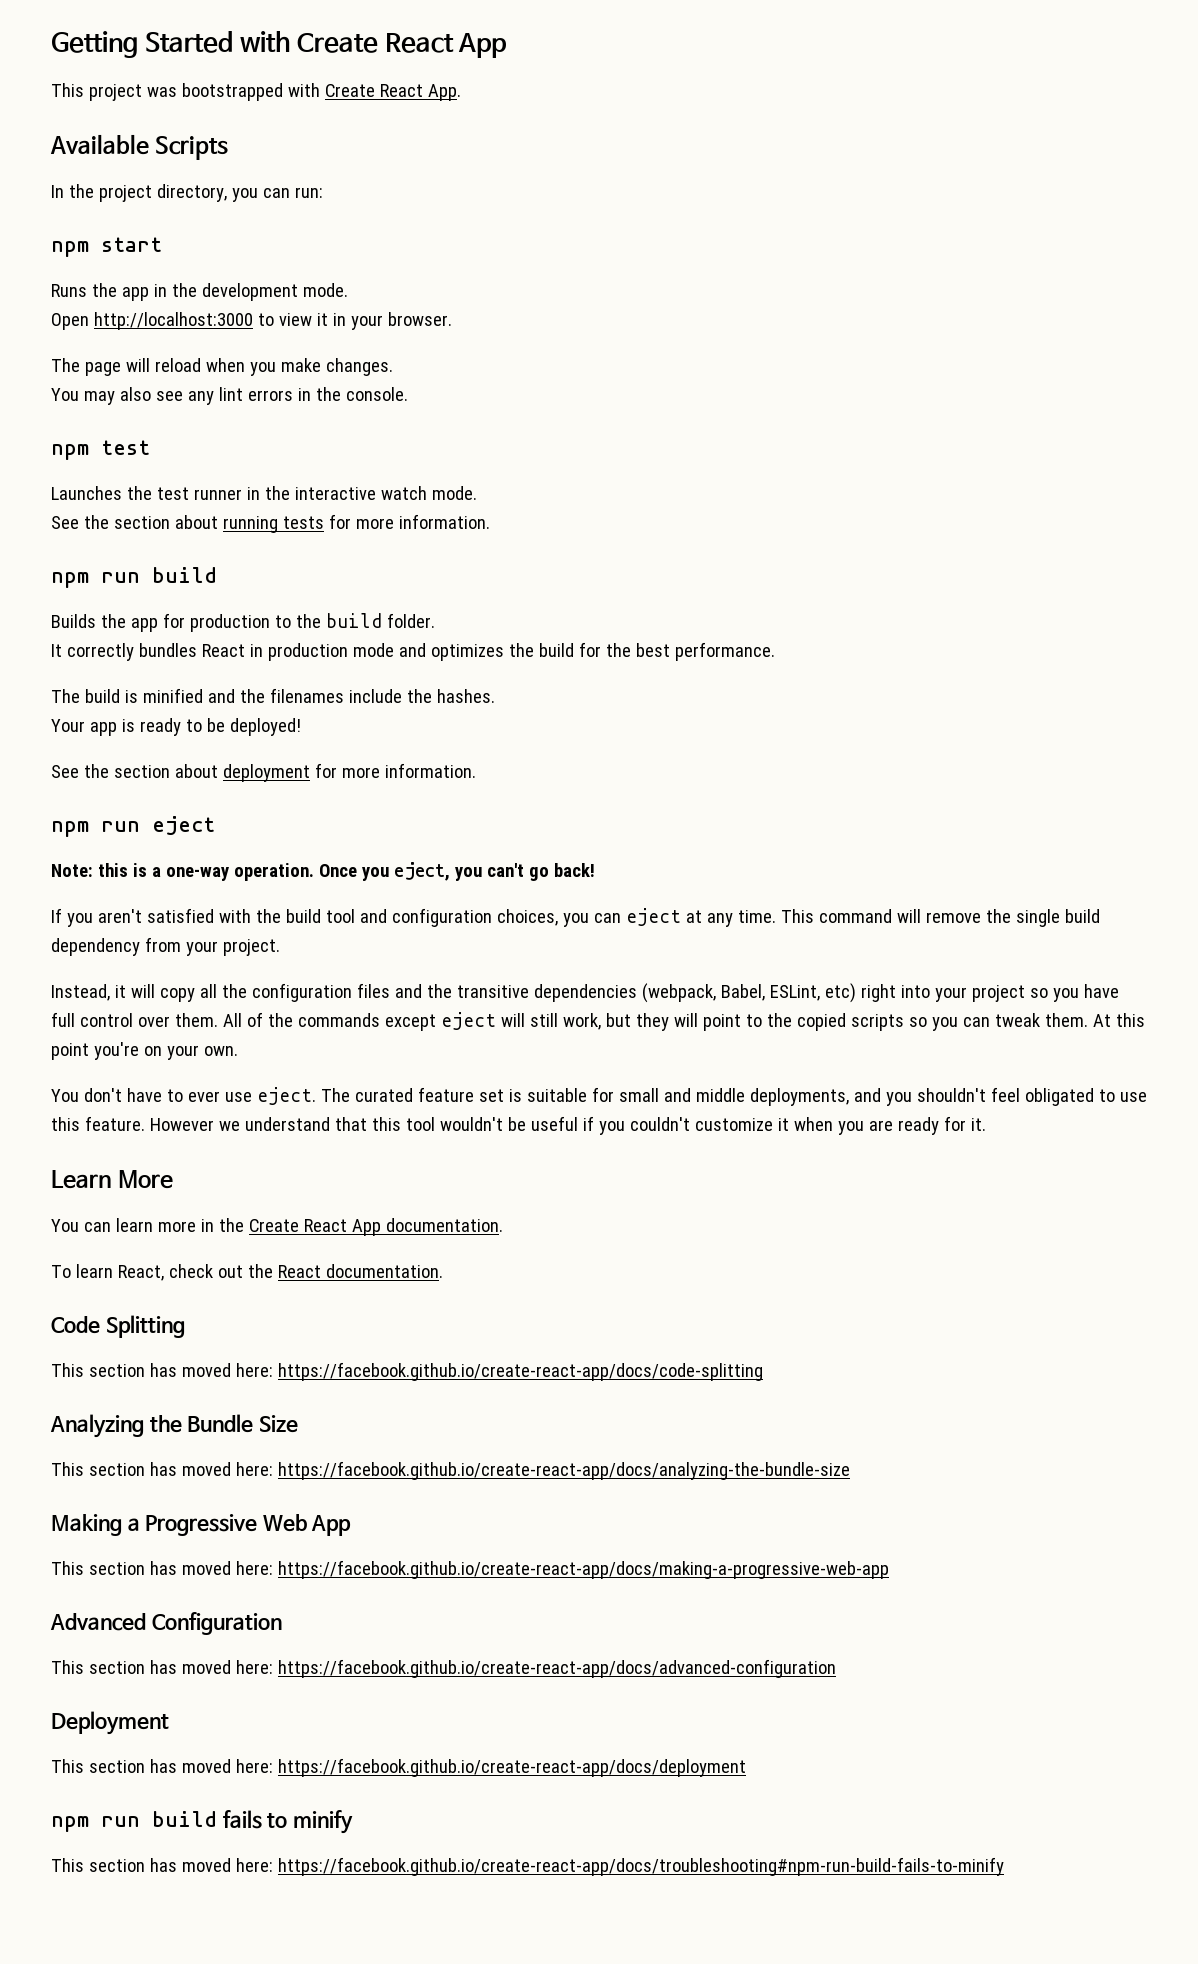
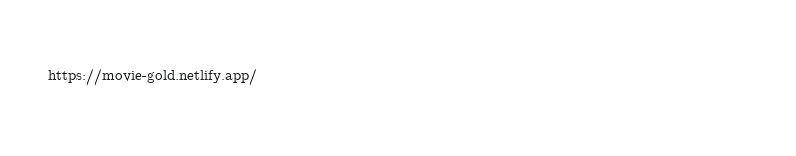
- Getting Started with Create React App
- This project was bootstrapped with Create React App.
- Available Scripts
- In the project directory, you can run:
- npm start
- Runs the app in the development mode.
- Open http://localhost:3000 to view it in your browser.
- The page will reload when you make changes.
- You may also see any lint errors in the console.
- npm test
- Launches the test runner in the interactive watch mode.
- See the section about running tests for more information.
- npm run build
- Builds the app for production to the build folder.
- It correctly bundles React in production mode and optimizes the build for the best performance.
- The build is minified and the filenames include the hashes.
- Your app is ready to be deployed!
- See the section about deployment for more information.
- npm run eject
- Note: this is a one-way operation. Once you eject, you can't go back!
- If you aren't satisfied with the build tool and configuration choices, you can eject at any time. This command will remove the single build dependency from your project.
- Instead, it will copy all the configuration files and the transitive dependencies (webpack, Babel, ESLint, etc) right into your project so you have full control over them. All of the commands except eject will still work, but they will point to the copied scripts so you can tweak them. At this point you're on your own.
- You don't have to ever use eject. The curated feature set is suitable for small and middle deployments, and you shouldn't feel obligated to use this feature. However we understand that this tool wouldn't be useful if you couldn't customize it when you are ready for it.
- Learn More
- You can learn more in the Create React App documentation.
- To learn React, check out the React documentation.
- Code Splitting
- This section has moved here: https://facebook.github.io/create-react-app/docs/code-splitting
- Analyzing the Bundle Size
- This section has moved here: https://facebook.github.io/create-react-app/docs/analyzing-the-bundle-size
- Making a Progressive Web App
- This section has moved here: https://facebook.github.io/create-react-app/docs/making-a-progressive-web-app
- Advanced Configuration
- This section has moved here: https://facebook.github.io/create-react-app/docs/advanced-configuration
- Deployment
- This section has moved here: https://facebook.github.io/create-react-app/docs/deployment
- npm run build fails to minify
- This section has moved here: https://facebook.github.io/create-react-app/docs/troubleshooting#npm-run-build-fails-to-minify
+ https://movie-gold.netlify.app/

